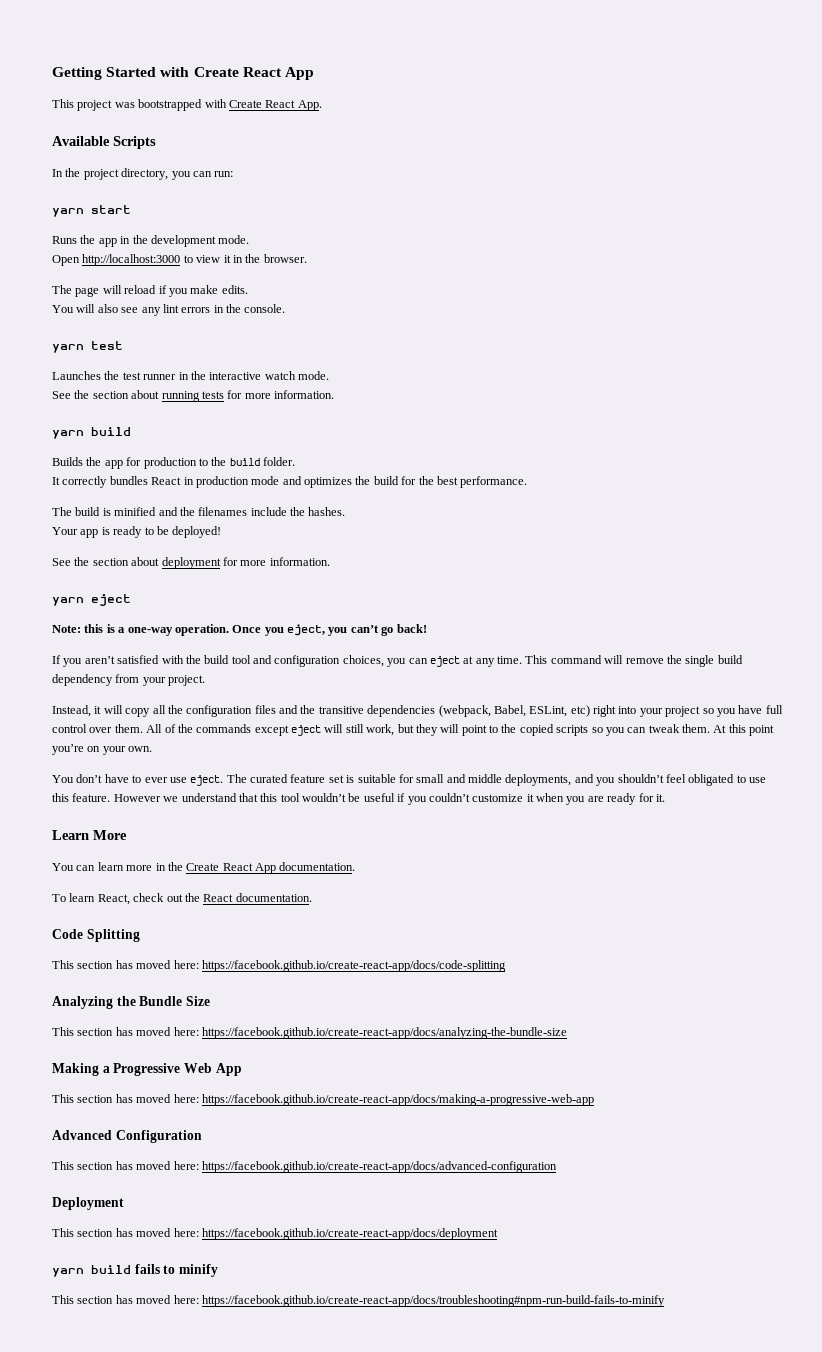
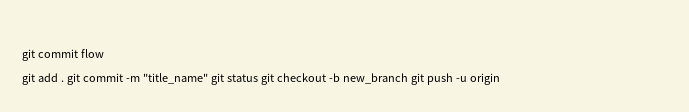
- Getting Started with Create React App
- This project was bootstrapped with Create React App.
- Available Scripts
- In the project directory, you can run:
- yarn start
- Runs the app in the development mode.
- Open http://localhost:3000 to view it in the browser.
- The page will reload if you make edits.
- You will also see any lint errors in the console.
- yarn test
- Launches the test runner in the interactive watch mode.
- See the section about running tests for more information.
- yarn build
- Builds the app for production to the build folder.
- It correctly bundles React in production mode and optimizes the build for the best performance.
- The build is minified and the filenames include the hashes.
- Your app is ready to be deployed!
- See the section about deployment for more information.
- yarn eject
- Note: this is a one-way operation. Once you eject, you can’t go back!
- If you aren’t satisfied with the build tool and configuration choices, you can eject at any time. This command will remove the single build dependency from your project.
- Instead, it will copy all the configuration files and the transitive dependencies (webpack, Babel, ESLint, etc) right into your project so you have full control over them. All of the commands except eject will still work, but they will point to the copied scripts so you can tweak them. At this point you’re on your own.
- You don’t have to ever use eject. The curated feature set is suitable for small and middle deployments, and you shouldn’t feel obligated to use this feature. However we understand that this tool wouldn’t be useful if you couldn’t customize it when you are ready for it.
- Learn More
- You can learn more in the Create React App documentation.
- To learn React, check out the React documentation.
- Code Splitting
- This section has moved here: https://facebook.github.io/create-react-app/docs/code-splitting
- Analyzing the Bundle Size
- This section has moved here: https://facebook.github.io/create-react-app/docs/analyzing-the-bundle-size
- Making a Progressive Web App
- This section has moved here: https://facebook.github.io/create-react-app/docs/making-a-progressive-web-app
- Advanced Configuration
- This section has moved here: https://facebook.github.io/create-react-app/docs/advanced-configuration
- Deployment
- This section has moved here: https://facebook.github.io/create-react-app/docs/deployment
- yarn build fails to minify
- This section has moved here: https://facebook.github.io/create-react-app/docs/troubleshooting#npm-run-build-fails-to-minify
+ git commit flow
+ git add . git commit -m "title_name" git status git checkout -b new_branch git push -u origin

